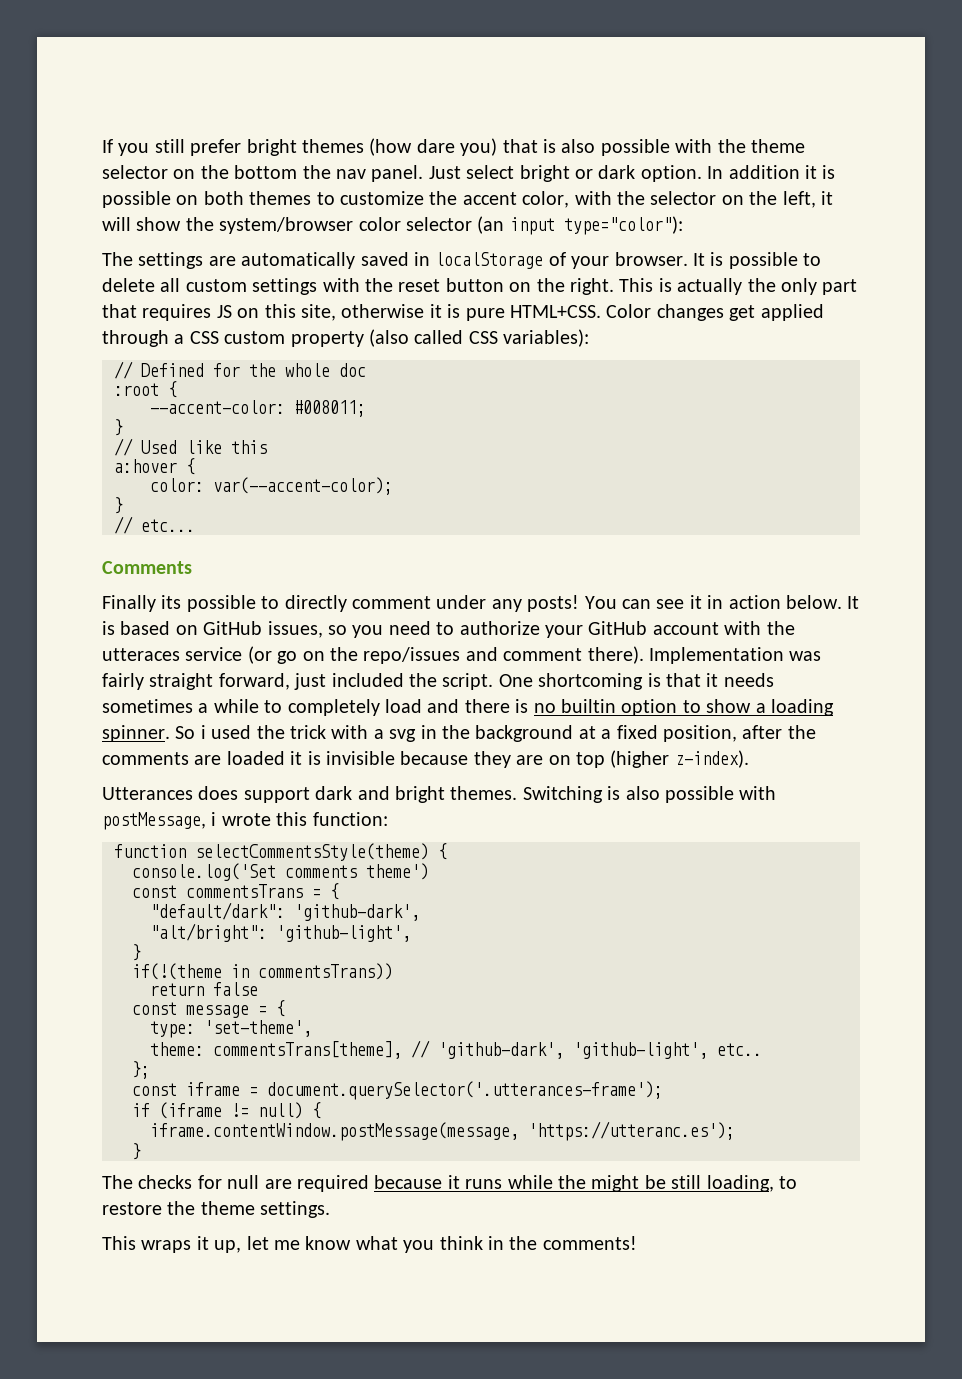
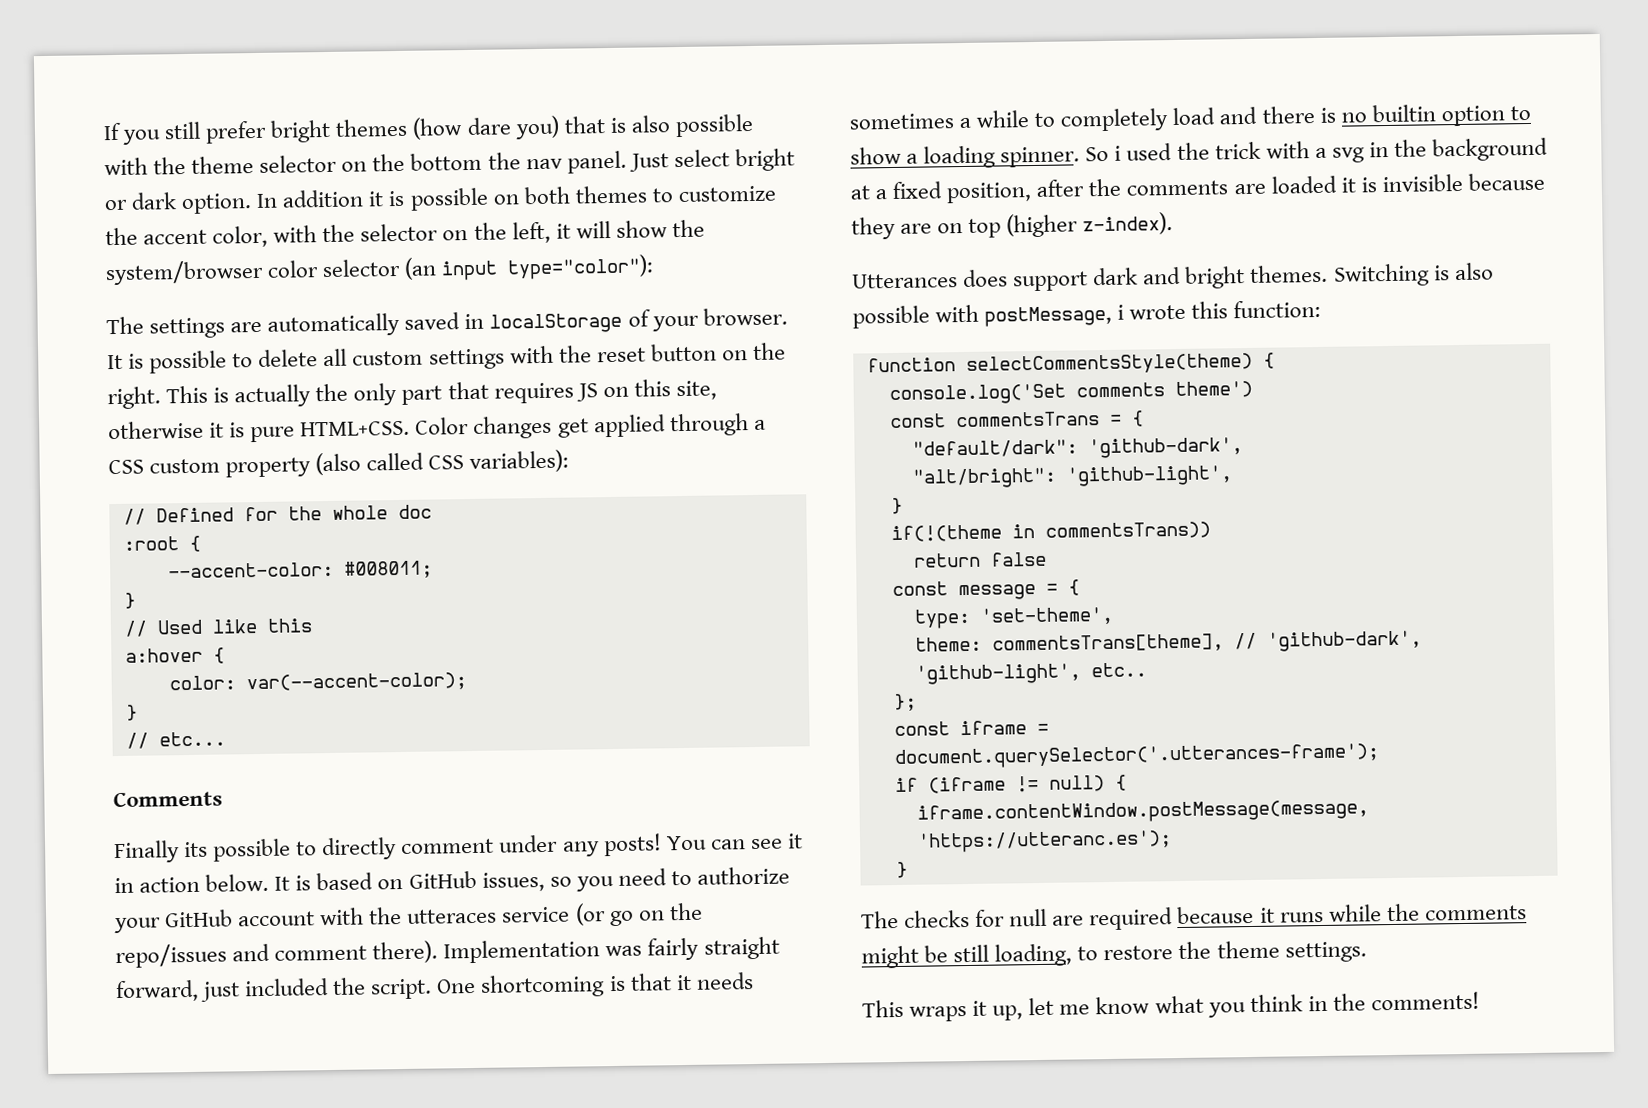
- The checks for null are required because it runs while the might be still loading, to restore the theme settings.
+ The checks for null are required because it runs while the comments might be still loading, to restore the theme settings.

